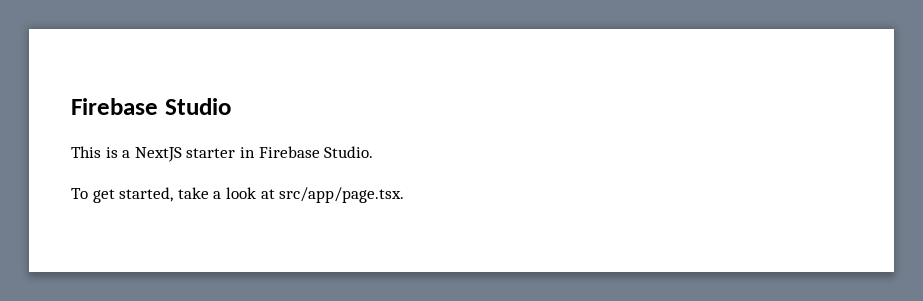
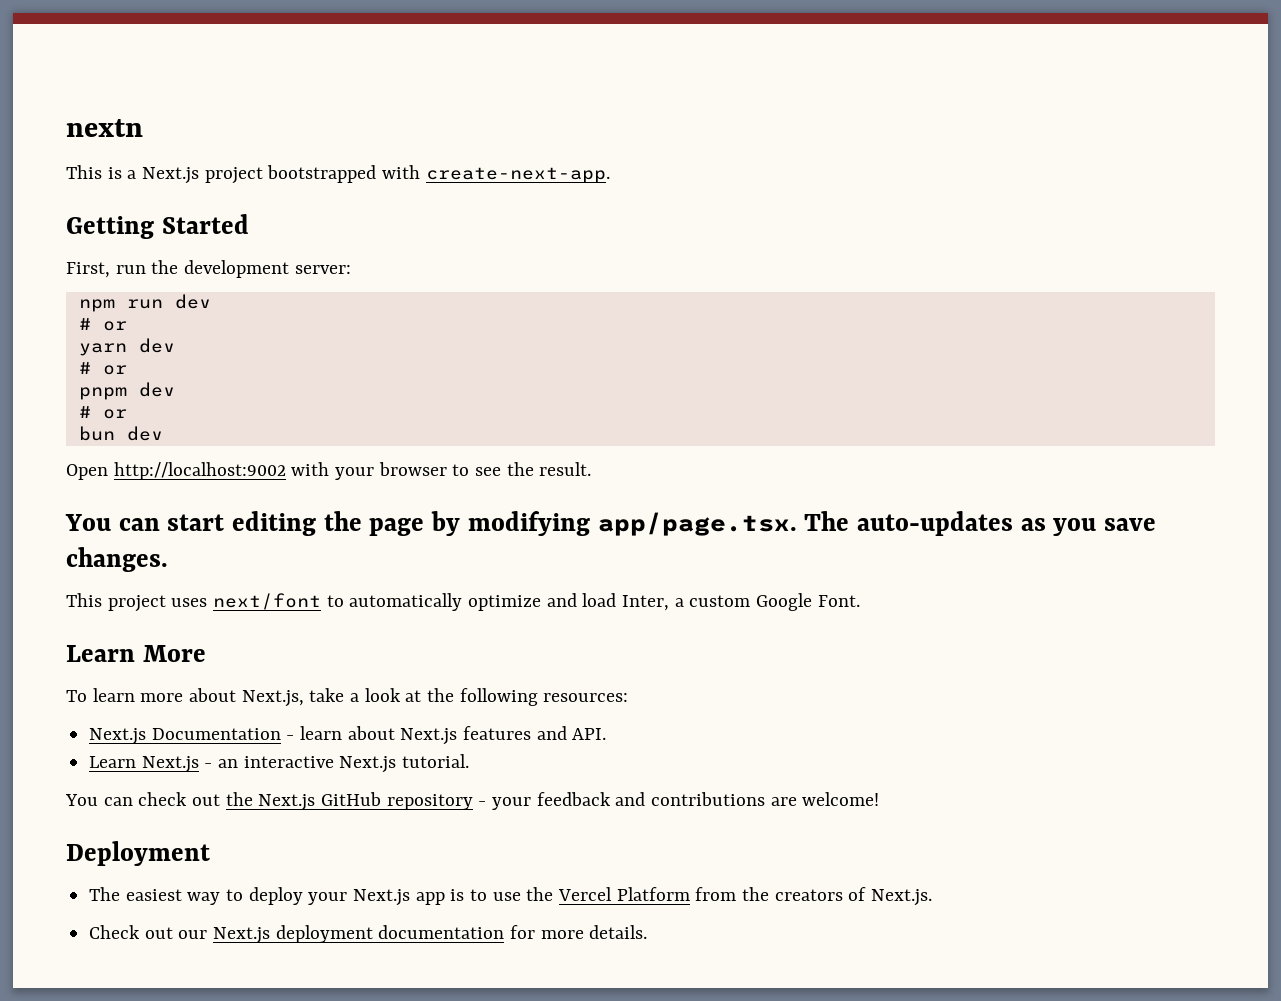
- Firebase Studio
+ nextn
- This is a NextJS starter in Firebase Studio.
- To get started, take a look at src/app/page.tsx.
+ This is a Next.js project bootstrapped with create-next-app.
+ Getting Started
+ First, run the development server:
+ npm run dev
+ # or
+ yarn dev
+ # or
+ pnpm dev
+ # or
+ bun dev
+ Open http://localhost:9002 with your browser to see the result.
+ You can start editing the page by modifying app/page.tsx. The auto-updates as you save changes.
+ This project uses next/font to automatically optimize and load Inter, a custom Google Font.
+ Learn More
+ To learn more about Next.js, take a look at the following resources:
+ Next.js Documentation - learn about Next.js features and API.
+ Learn Next.js - an interactive Next.js tutorial.
+ You can check out the Next.js GitHub repository - your feedback and contributions are welcome!
+ Deployment
+ The easiest way to deploy your Next.js app is to use the Vercel Platform from the creators of Next.js.
+ Check out our Next.js deployment documentation for more details.

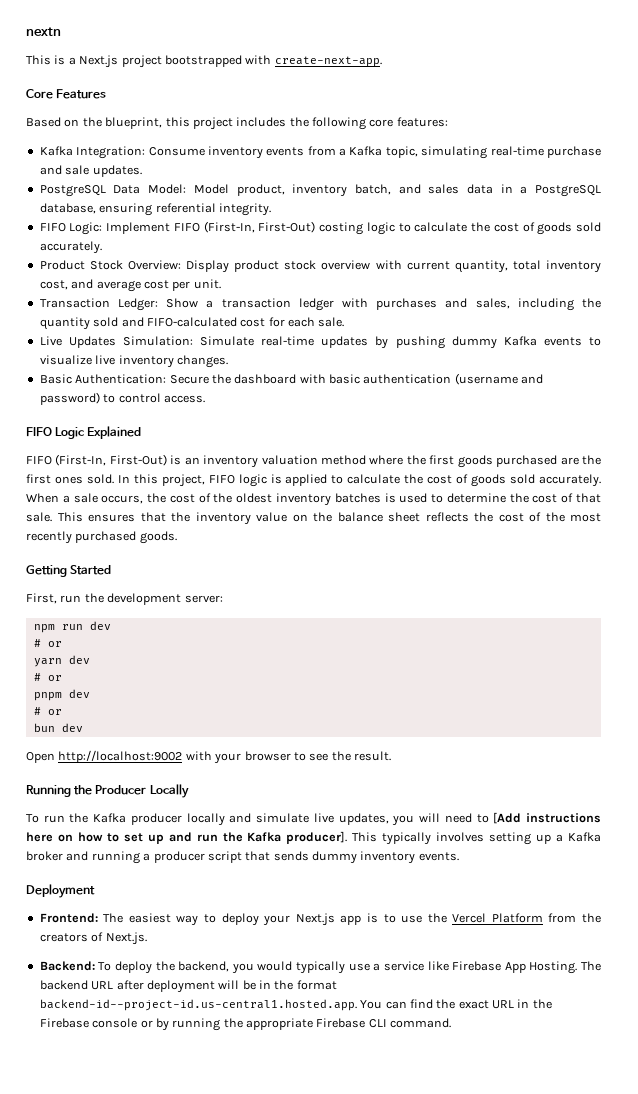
+ Core Features
+ Based on the blueprint, this project includes the following core features:
+ Kafka Integration: Consume inventory events from a Kafka topic, simulating real-time purchase and sale updates.
+ PostgreSQL Data Model: Model product, inventory batch, and sales data in a PostgreSQL database, ensuring referential integrity.
+ FIFO Logic: Implement FIFO (First-In, First-Out) costing logic to calculate the cost of goods sold accurately.
+ Product Stock Overview: Display product stock overview with current quantity, total inventory cost, and average cost per unit.
+ Transaction Ledger: Show a transaction ledger with purchases and sales, including the quantity sold and FIFO-calculated cost for each sale.
+ Live Updates Simulation: Simulate real-time updates by pushing dummy Kafka events to visualize live inventory changes.
+ Basic Authentication: Secure the dashboard with basic authentication (username and password) to control access.
+ FIFO Logic Explained
+ FIFO (First-In, First-Out) is an inventory valuation method where the first goods purchased are the first ones sold. In this project, FIFO logic is applied to calculate the cost of goods sold accurately. When a sale occurs, the cost of the oldest inventory batches is used to determine the cost of that sale. This ensures that the inventory value on the balance sheet reflects the cost of the most recently purchased goods.
- You can start editing the page by modifying app/page.tsx. The auto-updates as you save changes.
- This project uses next/font to automatically optimize and load Inter, a custom Google Font.
- Learn More
- To learn more about Next.js, take a look at the following resources:
- Next.js Documentation - learn about Next.js features and API.
- Learn Next.js - an interactive Next.js tutorial.
- You can check out the Next.js GitHub repository - your feedback and contributions are welcome!
+ Running the Producer Locally
+ To run the Kafka producer locally and simulate live updates, you will need to [Add instructions here on how to set up and run the Kafka producer]. This typically involves setting up a Kafka broker and running a producer script that sends dummy inventory events.
- The easiest way to deploy your Next.js app is to use the Vercel Platform from the creators of Next.js.
+ Frontend: The easiest way to deploy your Next.js app is to use the Vercel Platform from the creators of Next.js.
- Check out our Next.js deployment documentation for more details.
+ Backend: To deploy the backend, you would typically use a service like Firebase App Hosting. The backend URL after deployment will be in the format backend-id--project-id.us-central1.hosted.app. You can find the exact URL in the Firebase console or by running the appropriate Firebase CLI command.

